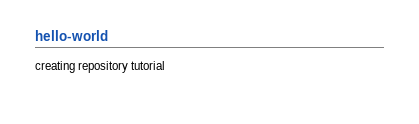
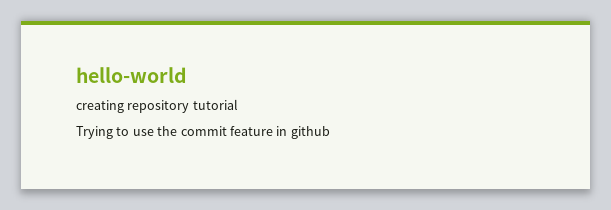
+ Trying to use the commit feature in github

